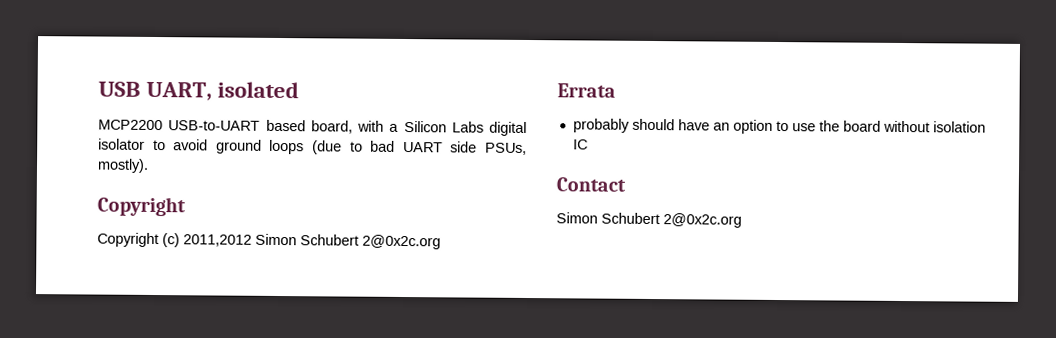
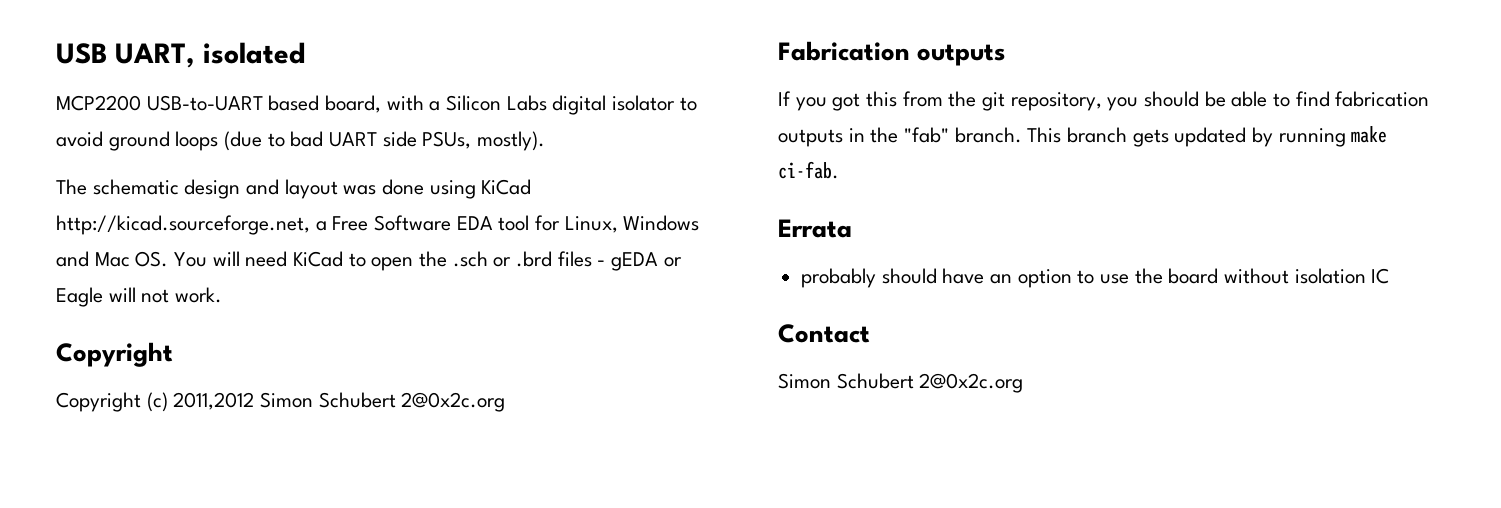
+ The schematic design and layout was done using KiCad http://kicad.sourceforge.net, a Free Software EDA tool for Linux, Windows and Mac OS. You will need KiCad to open the .sch or .brd files - gEDA or Eagle will not work.
+ Fabrication outputs
+ If you got this from the git repository, you should be able to find fabrication outputs in the "fab" branch. This branch gets updated by running make ci-fab.

